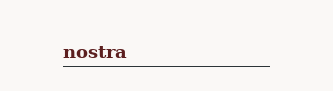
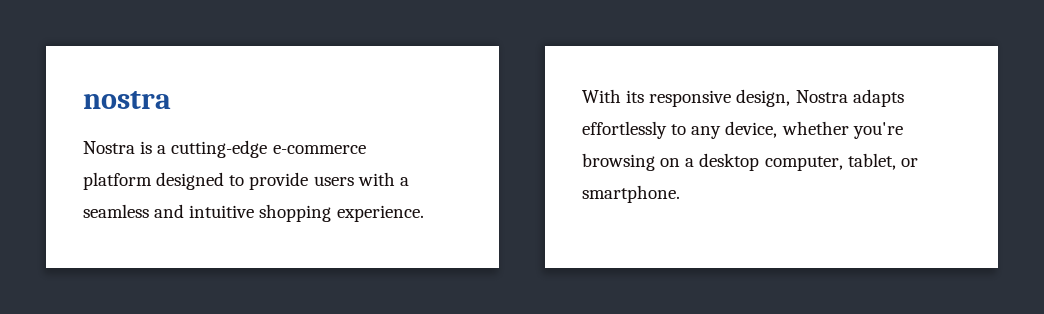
+ Nostra is a cutting-edge e-commerce platform designed to provide users with a seamless and intuitive shopping experience. With its responsive design, Nostra adapts effortlessly to any device, whether you're browsing on a desktop computer, tablet, or smartphone.

